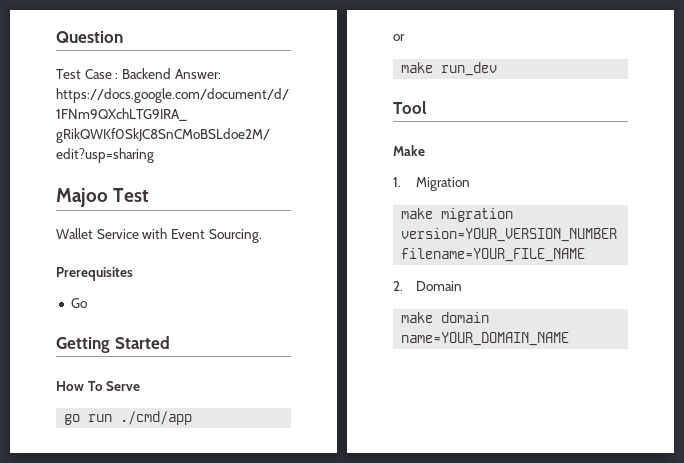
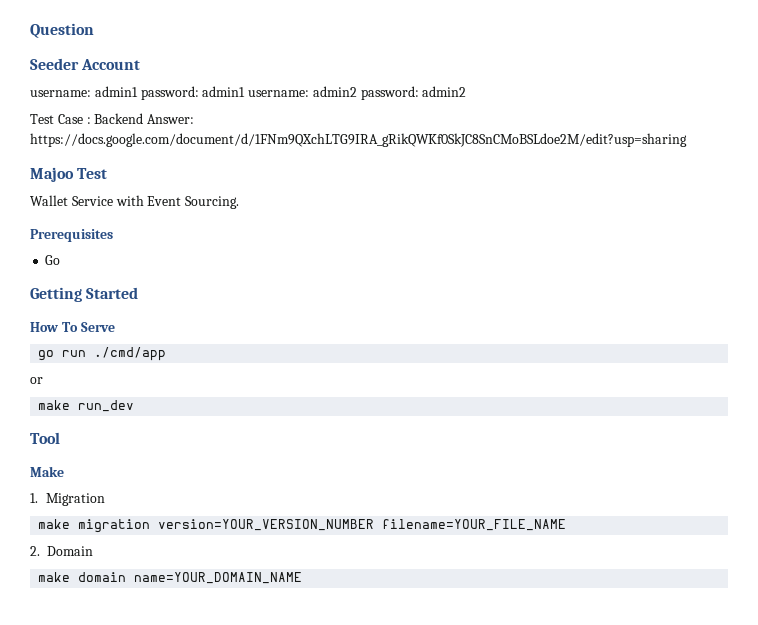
+ Seeder Account
+ username: admin1 password: admin1 username: admin2 password: admin2

